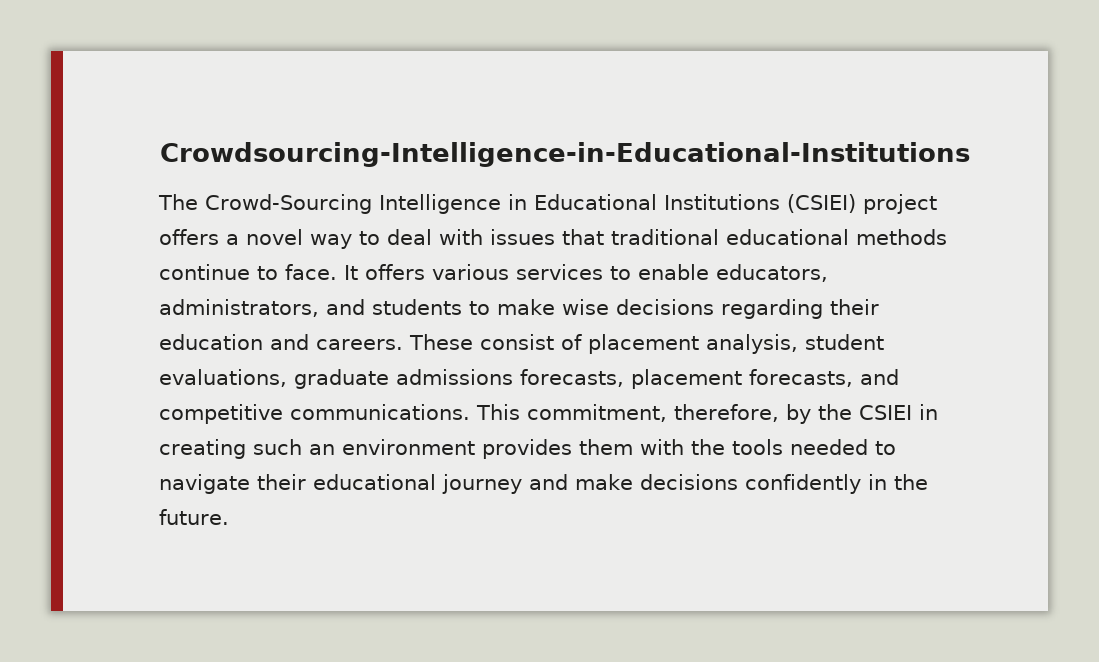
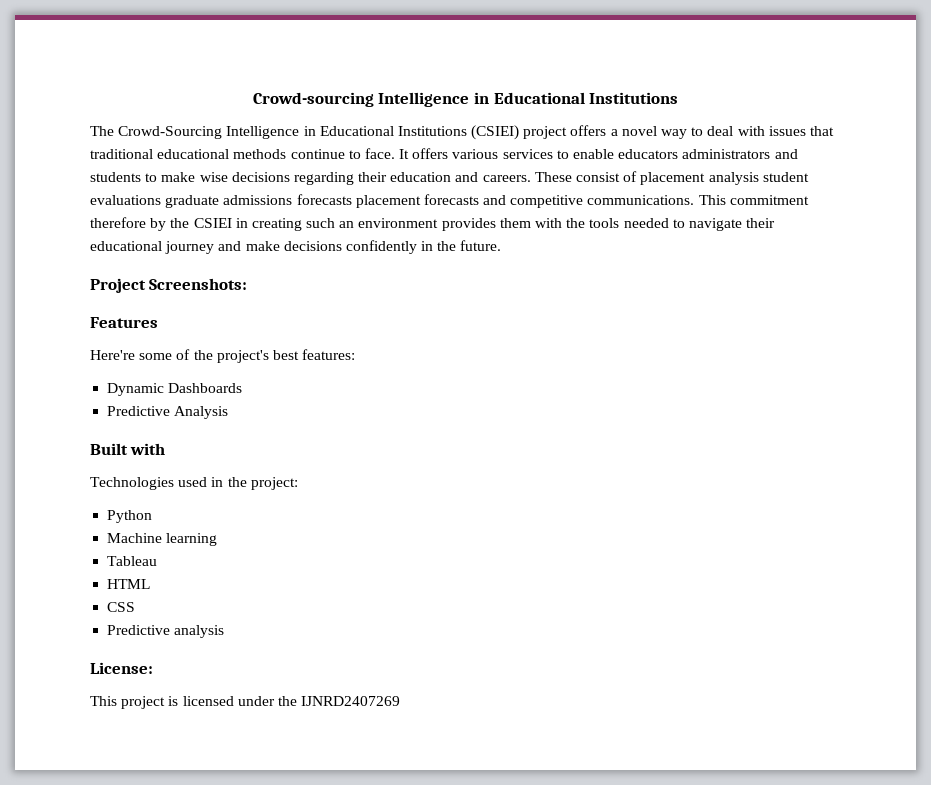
- Crowdsourcing-Intelligence-in-Educational-Institutions
+ Crowd-sourcing Intelligence in Educational Institutions
- It offers various services to enable educators, administrators, and students to make wise decisions regarding their education and careers.
+ It offers various services to enable educators administrators and students to make wise decisions regarding their education and careers.
- These consist of placement analysis, student evaluations, graduate admissions forecasts, placement forecasts, and competitive communications.
+ These consist of placement analysis student evaluations graduate admissions forecasts placement forecasts and competitive communications.
- This commitment, therefore, by the CSIEI in creating such an environment provides them with the tools needed to navigate their educational journey and make decisions confidently in the future.
+ This commitment therefore by the CSIEI in creating such an environment provides them with the tools needed to navigate their educational journey and make decisions confidently in the future.
+ Project Screenshots:
+ Features
+ Here're some of the project's best features:
+ Dynamic Dashboards
+ Predictive Analysis
+ Built with
+ Technologies used in the project:
+ Python
+ Machine learning
+ Tableau
+ HTML
+ CSS
+ Predictive analysis
+ License:
+ This project is licensed under the IJNRD2407269

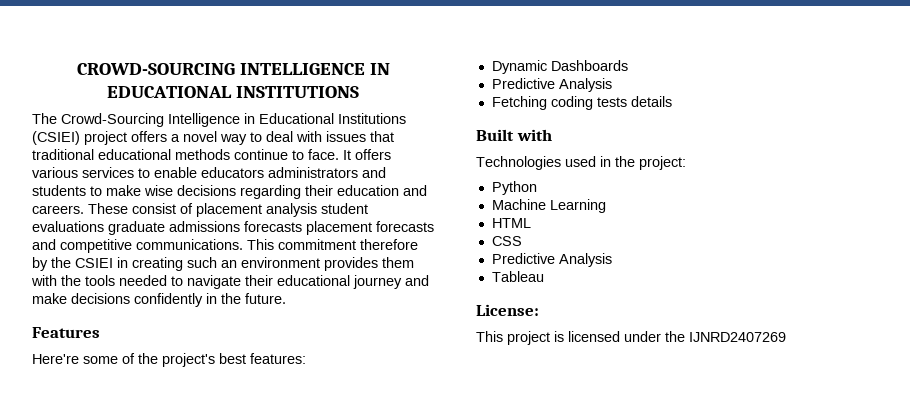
- Crowd-sourcing Intelligence in Educational Institutions
+ CROWD-SOURCING INTELLIGENCE IN EDUCATIONAL INSTITUTIONS
- Project Screenshots:
+ Fetching coding tests details
- Machine learning
- Tableau
+ Machine Learning
  CSS
- Predictive analysis
+ Predictive Analysis
+ Tableau

